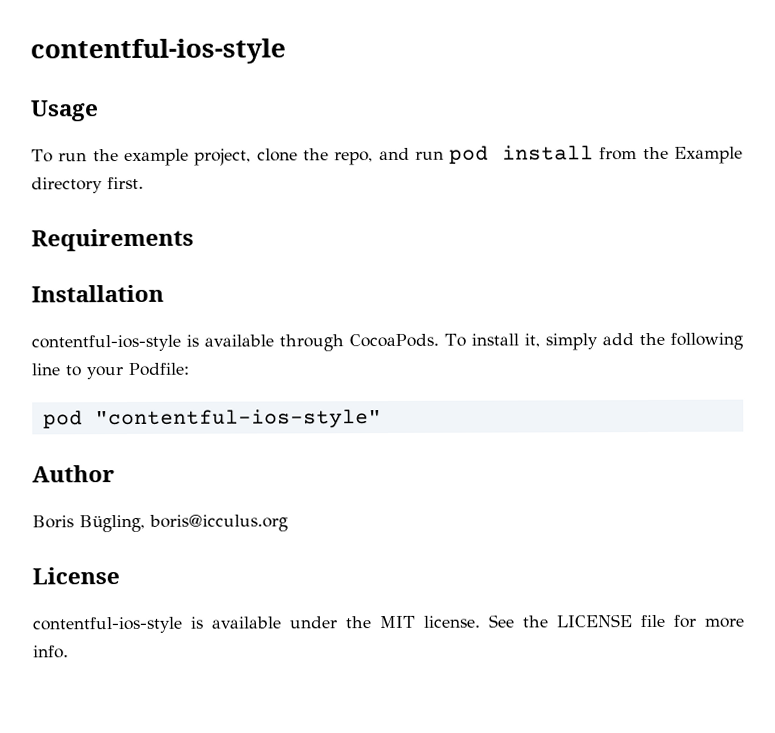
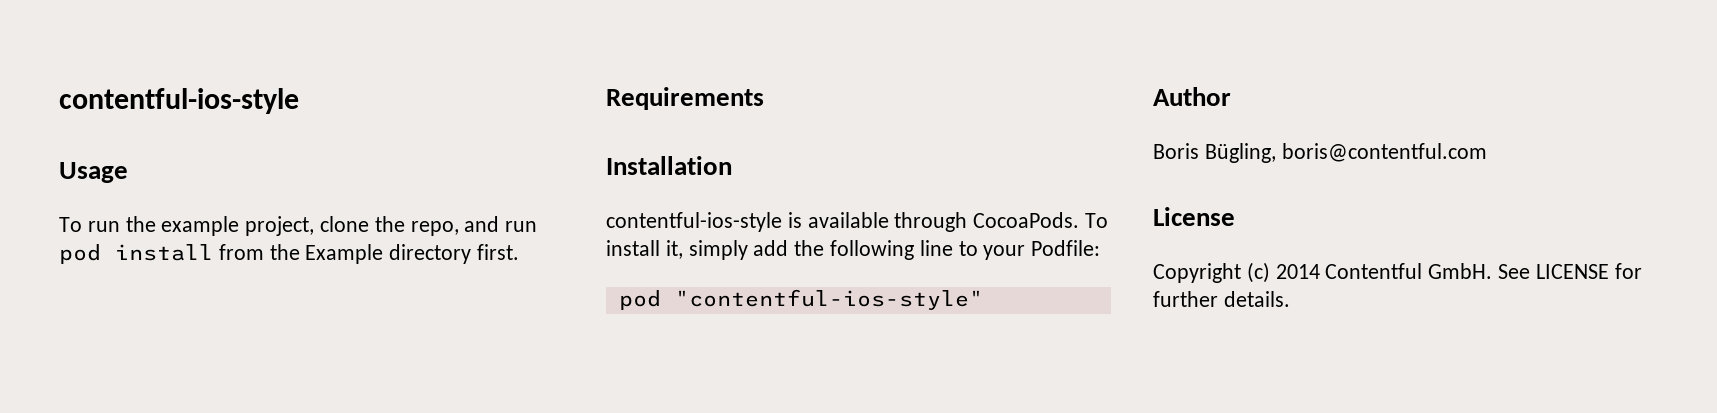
- Boris Bügling, boris@icculus.org
+ Boris Bügling, boris@contentful.com
- contentful-ios-style is available under the MIT license. See the LICENSE file for more info.
+ Copyright (c) 2014 Contentful GmbH. See LICENSE for further details.

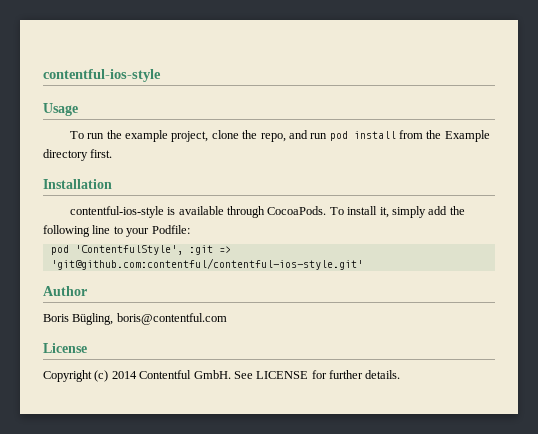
- Requirements
- pod "contentful-ios-style"
+ pod 'ContentfulStyle', :git => 'git@github.com:contentful/contentful-ios-style.git'

